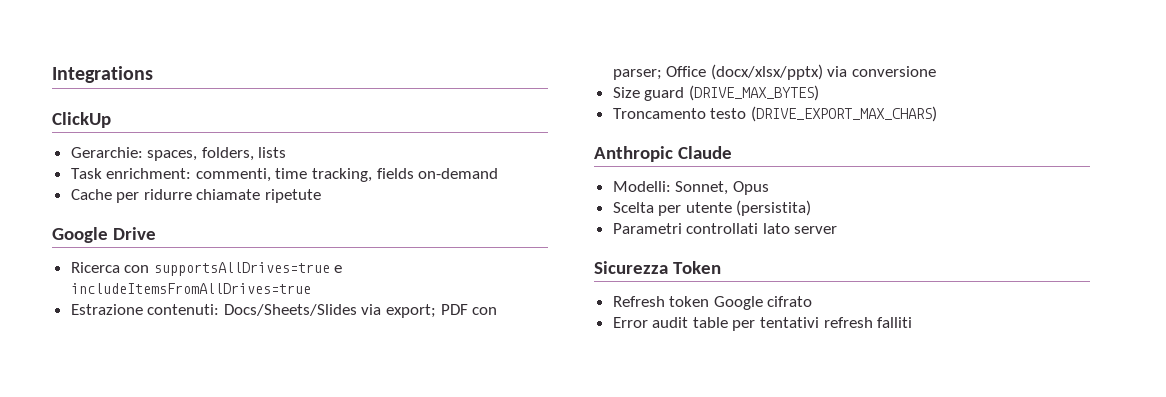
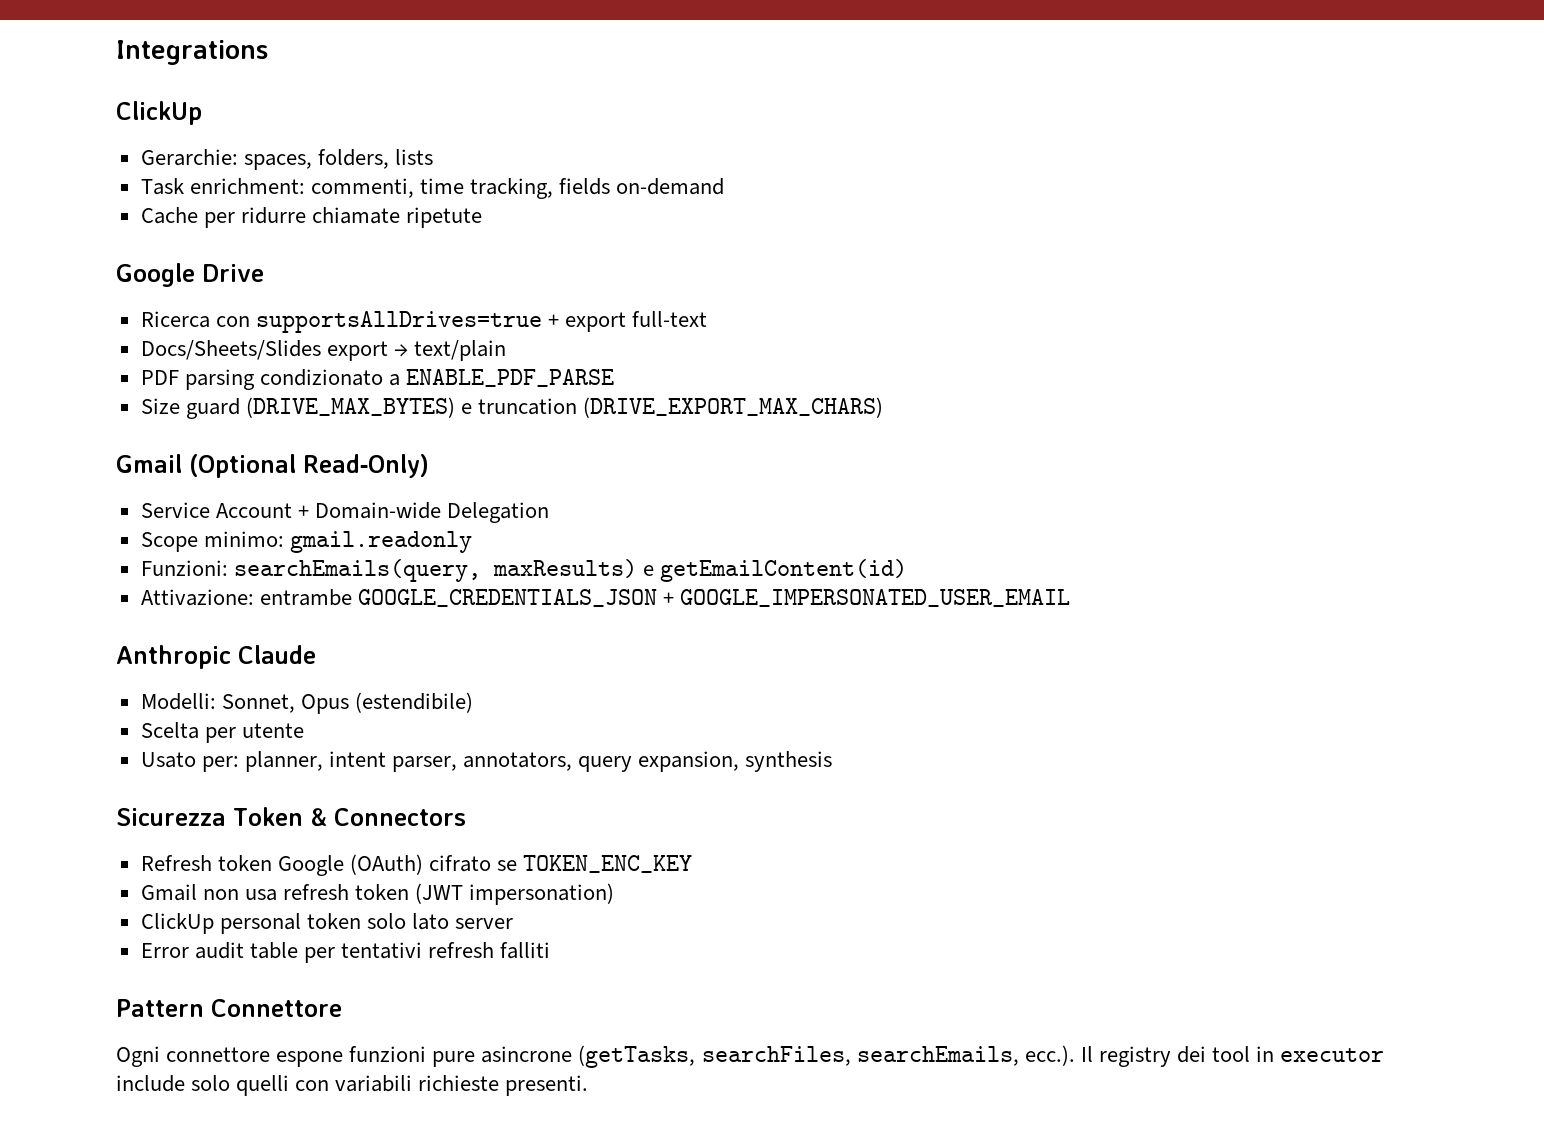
- Ricerca con supportsAllDrives=true e includeItemsFromAllDrives=true
- Estrazione contenuti: Docs/Sheets/Slides via export; PDF con parser; Office (docx/xlsx/pptx) via conversione
- Size guard (DRIVE_MAX_BYTES)
- Troncamento testo (DRIVE_EXPORT_MAX_CHARS)
+ Ricerca con supportsAllDrives=true + export full‑text
+ Docs/Sheets/Slides export → text/plain
+ PDF parsing condizionato a ENABLE_PDF_PARSE
+ Size guard (DRIVE_MAX_BYTES) e truncation (DRIVE_EXPORT_MAX_CHARS)
+ Gmail (Optional Read‑Only)
+ Service Account + Domain-wide Delegation
+ Scope minimo: gmail.readonly
+ Funzioni: searchEmails(query, maxResults) e getEmailContent(id)
+ Attivazione: entrambe GOOGLE_CREDENTIALS_JSON + GOOGLE_IMPERSONATED_USER_EMAIL
- Modelli: Sonnet, Opus
+ Modelli: Sonnet, Opus (estendibile)
- Scelta per utente (persistita)
- Parametri controllati lato server
+ Scelta per utente
+ Usato per: planner, intent parser, annotators, query expansion, synthesis
- Sicurezza Token
+ Sicurezza Token & Connectors
- Refresh token Google cifrato
+ Refresh token Google (OAuth) cifrato se TOKEN_ENC_KEY
+ Gmail non usa refresh token (JWT impersonation)
+ ClickUp personal token solo lato server
+ Pattern Connettore
+ Ogni connettore espone funzioni pure asincrone (getTasks, searchFiles, searchEmails, ecc.). Il registry dei tool in executor include solo quelli con variabili richieste presenti.

